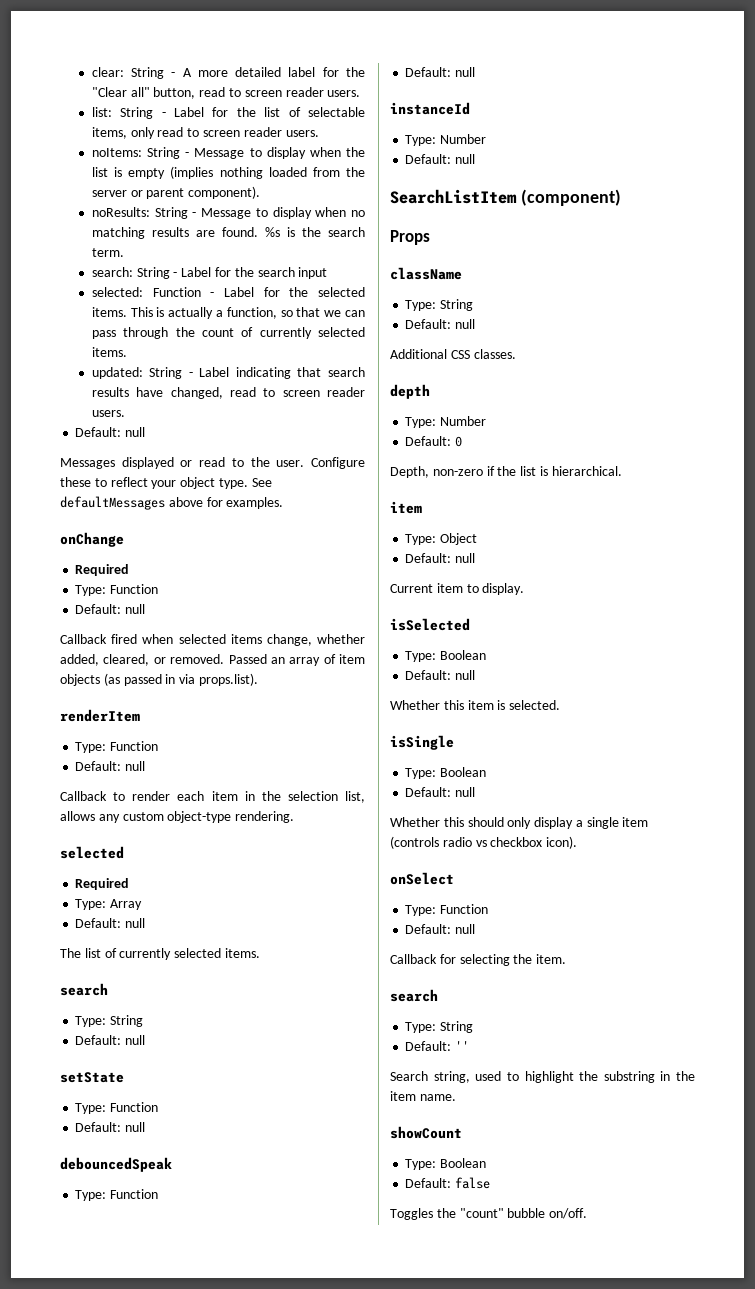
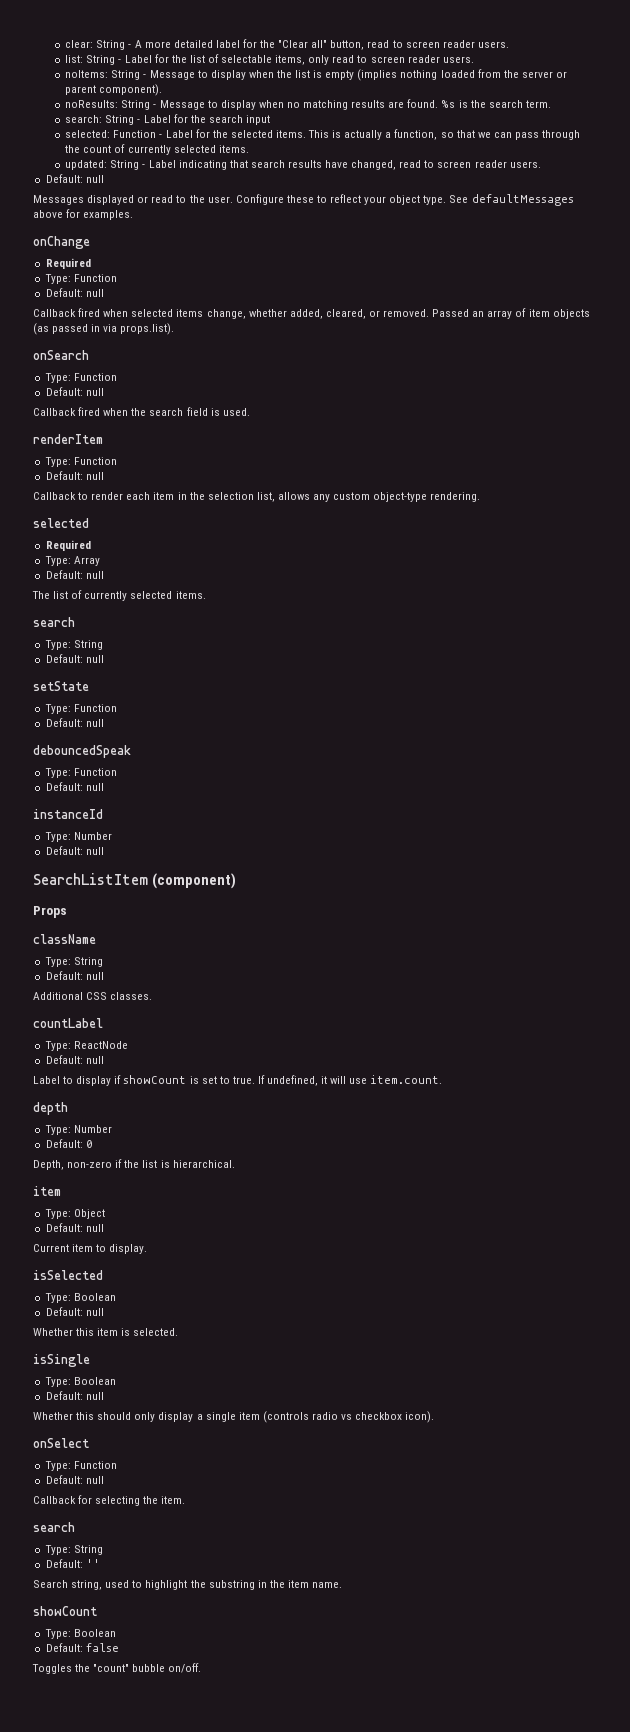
+ onSearch
+ Type: Function
+ Default: null
+ Callback fired when the search field is used.
+ countLabel
+ Type: ReactNode
+ Default: null
+ Label to display if showCount is set to true. If undefined, it will use item.count.

